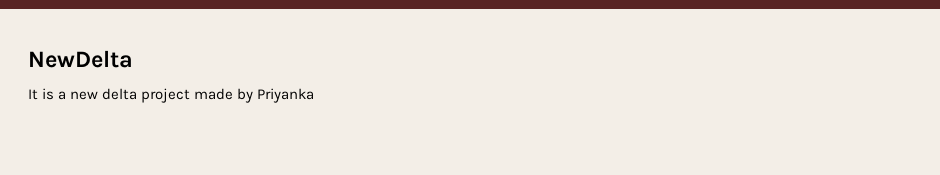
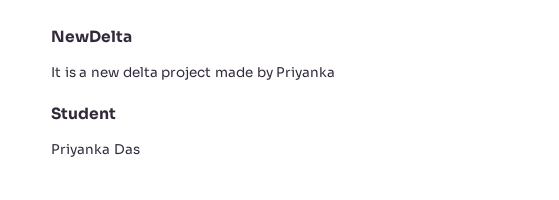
+ Student
+ Priyanka Das

